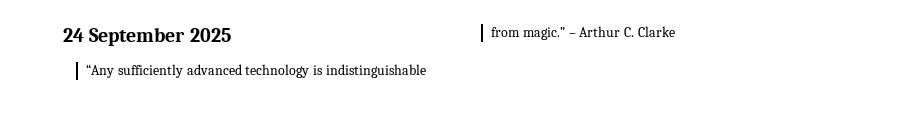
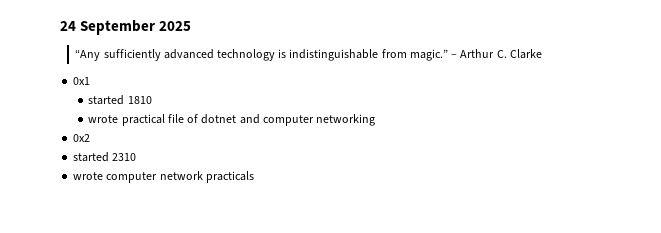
+ 0x1
+ started 1810
+ wrote practical file of dotnet and computer networking
+ 0x2
+ started 2310
+ wrote computer network practicals

